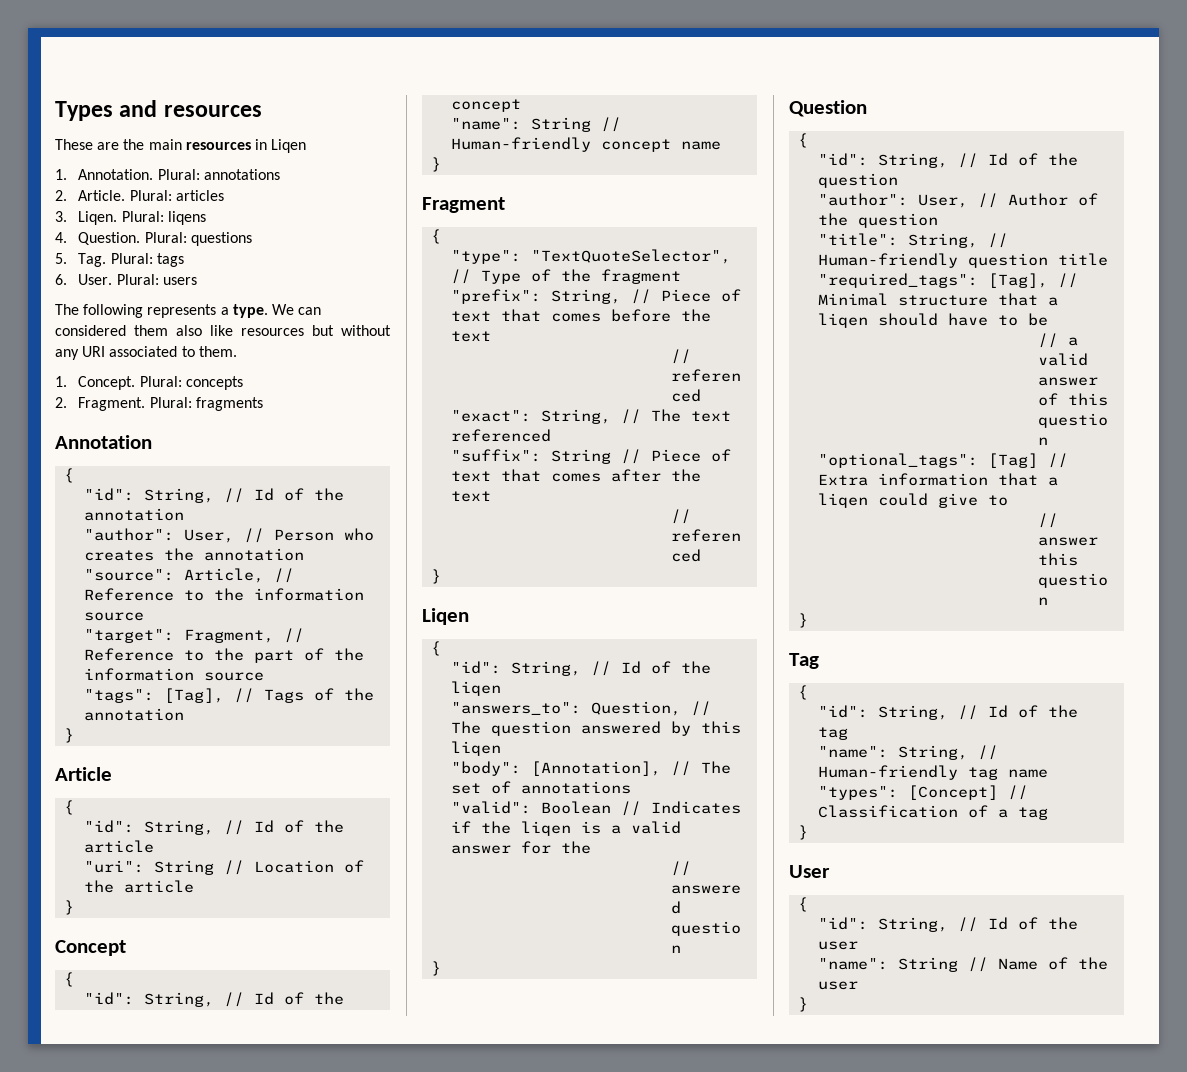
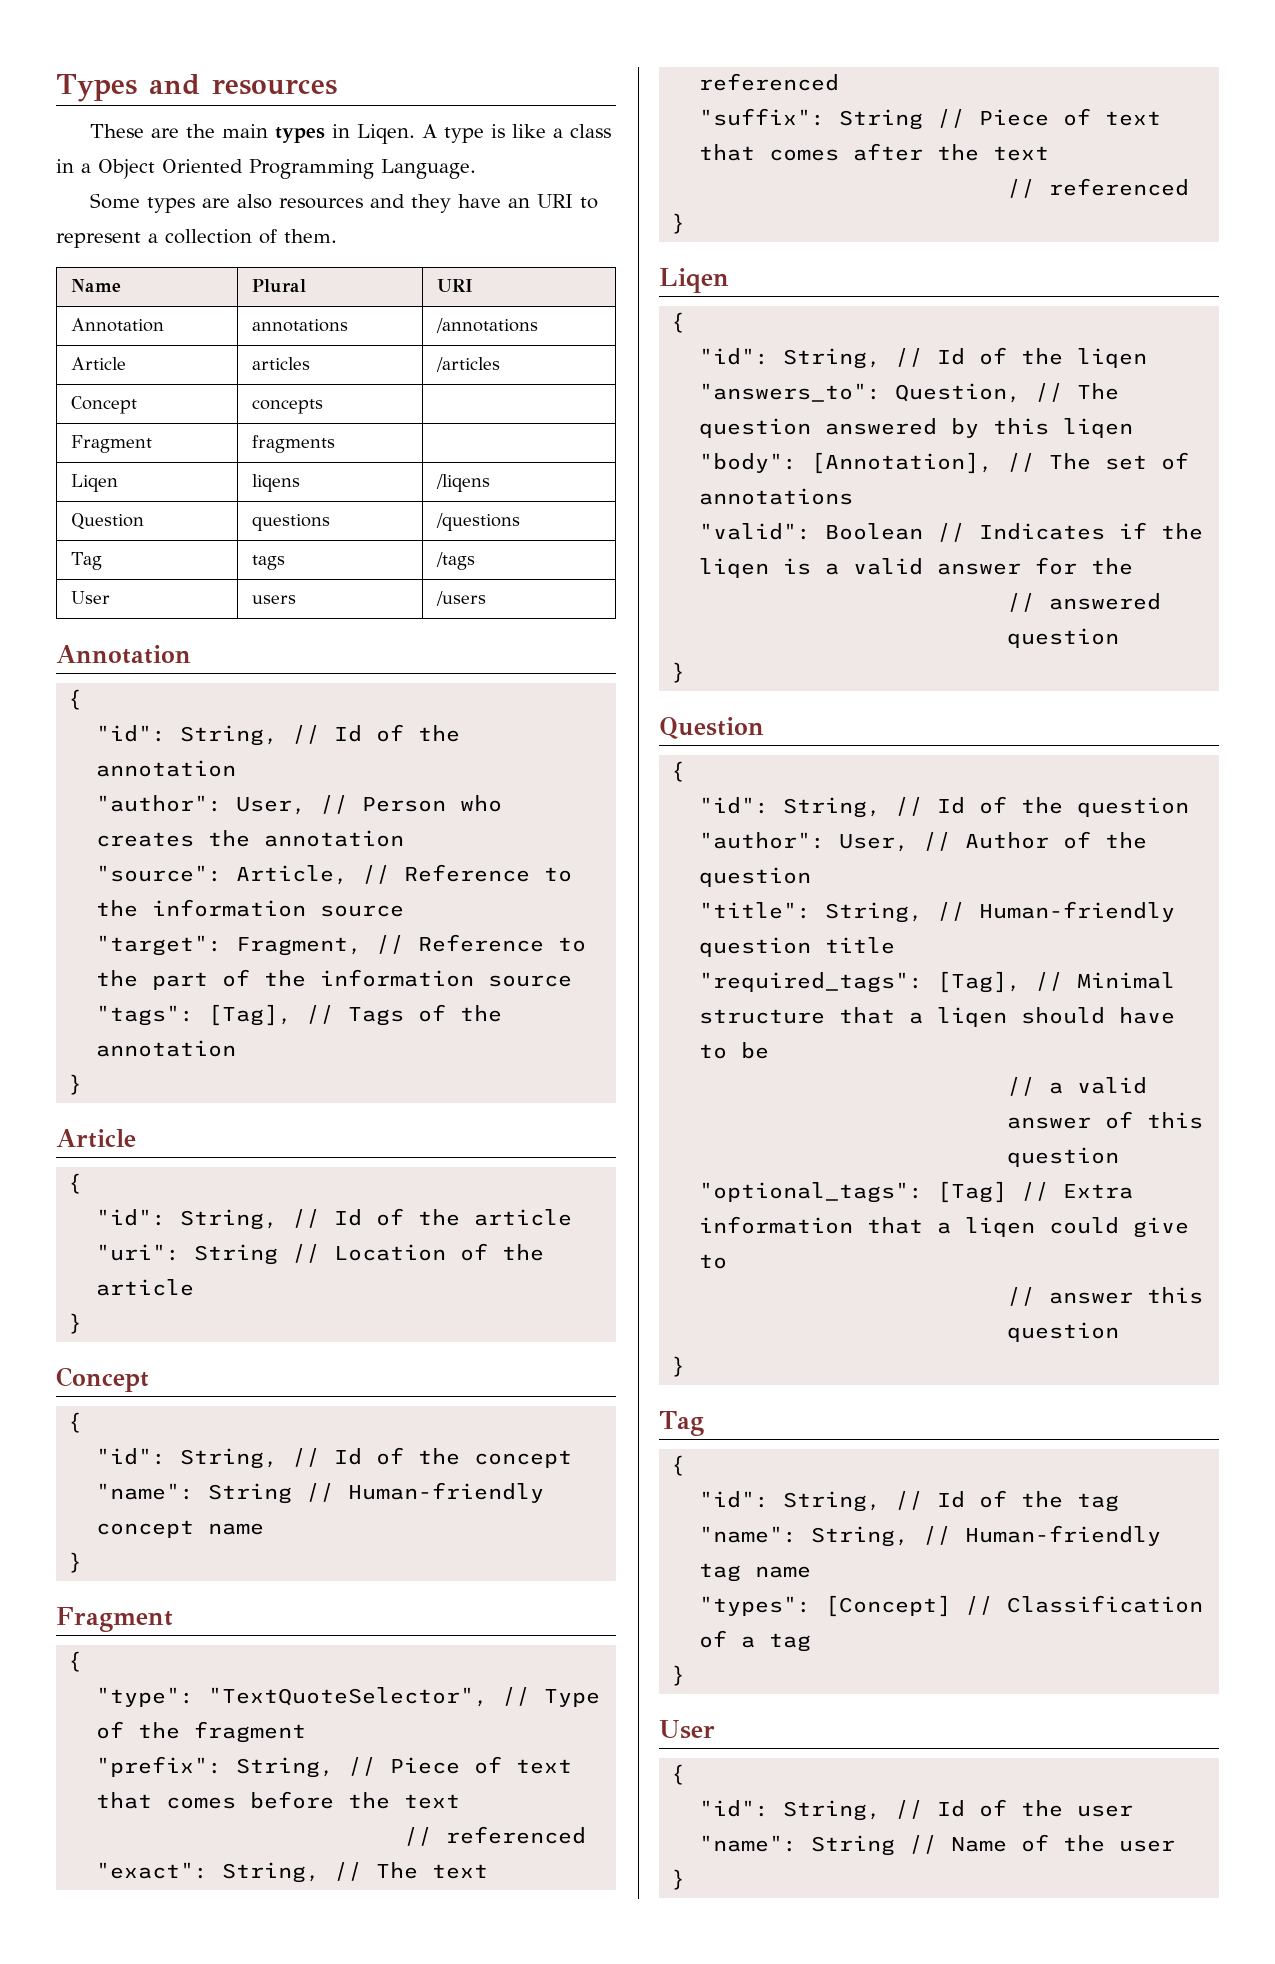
- These are the main resources in Liqen
- 1. Annotation. Plural: annotations
- 2. Article. Plural: articles
- 3. Liqen. Plural: liqens
- 4. Question. Plural: questions
- 5. Tag. Plural: tags
- 6. User. Plural: users
- The following represents a type. We can considered them also like resources but without any URI associated to them.
- 1. Concept. Plural: concepts
- 2. Fragment. Plural: fragments
+ These are the main types in Liqen. A type is like a class in a Object Oriented Programming Language.
+ Some types are also resources and they have an URI to represent a collection of them.
+ Name | Plural | URI
+ Annotation | annotations | /annotations
+ Article | articles | /articles
+ Concept | concepts |
+ Fragment | fragments |
+ Liqen | liqens | /liqens
+ Question | questions | /questions
+ Tag | tags | /tags
+ User | users | /users

